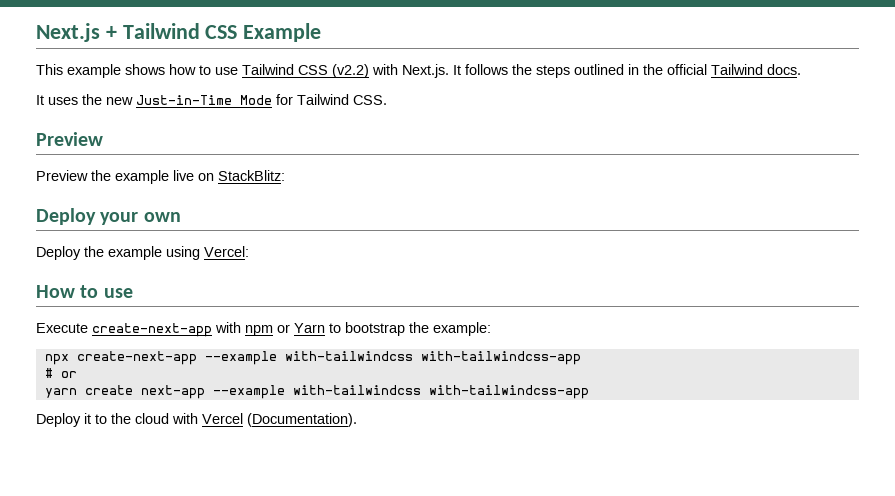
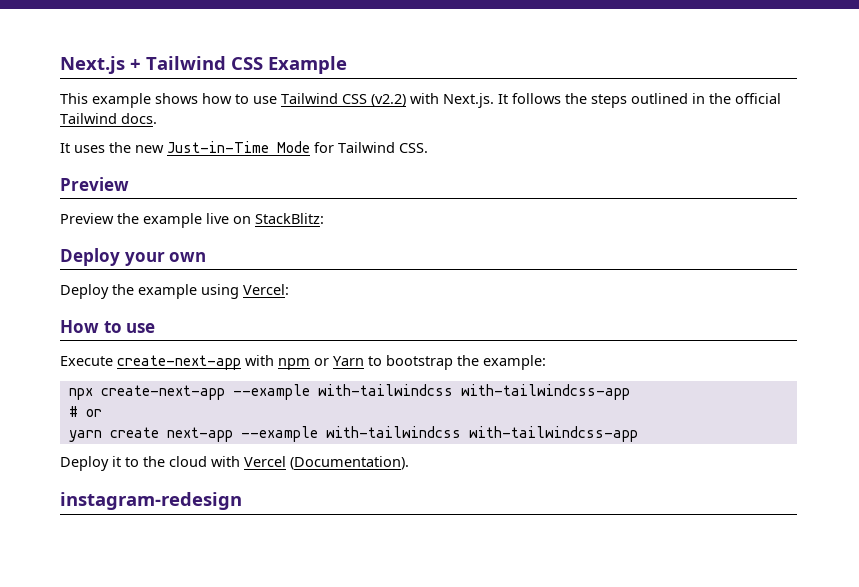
+ instagram-redesign

